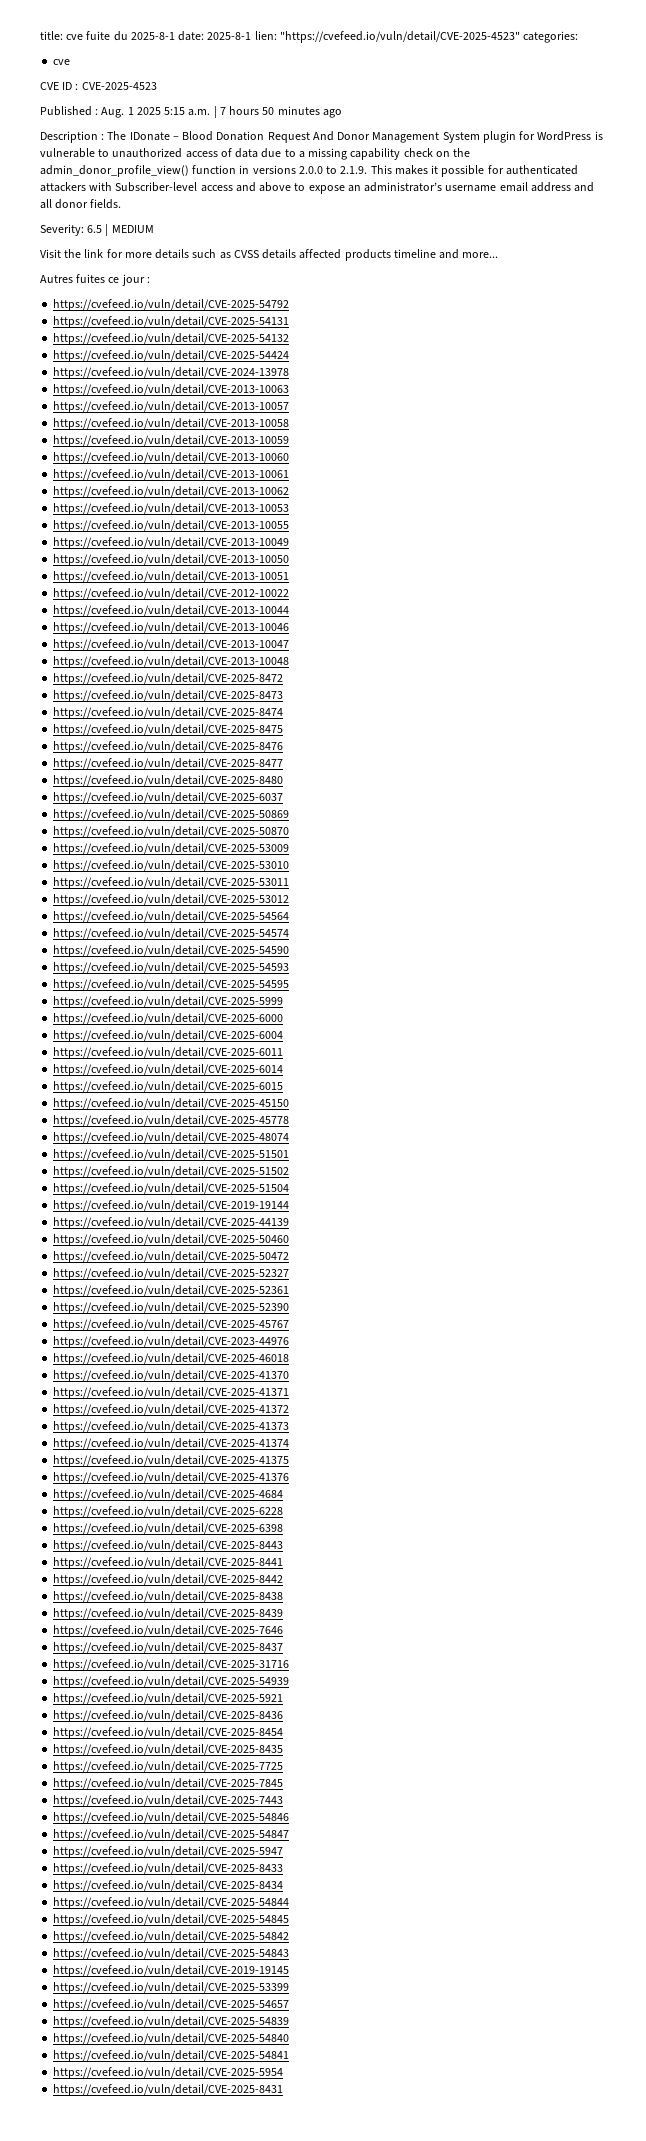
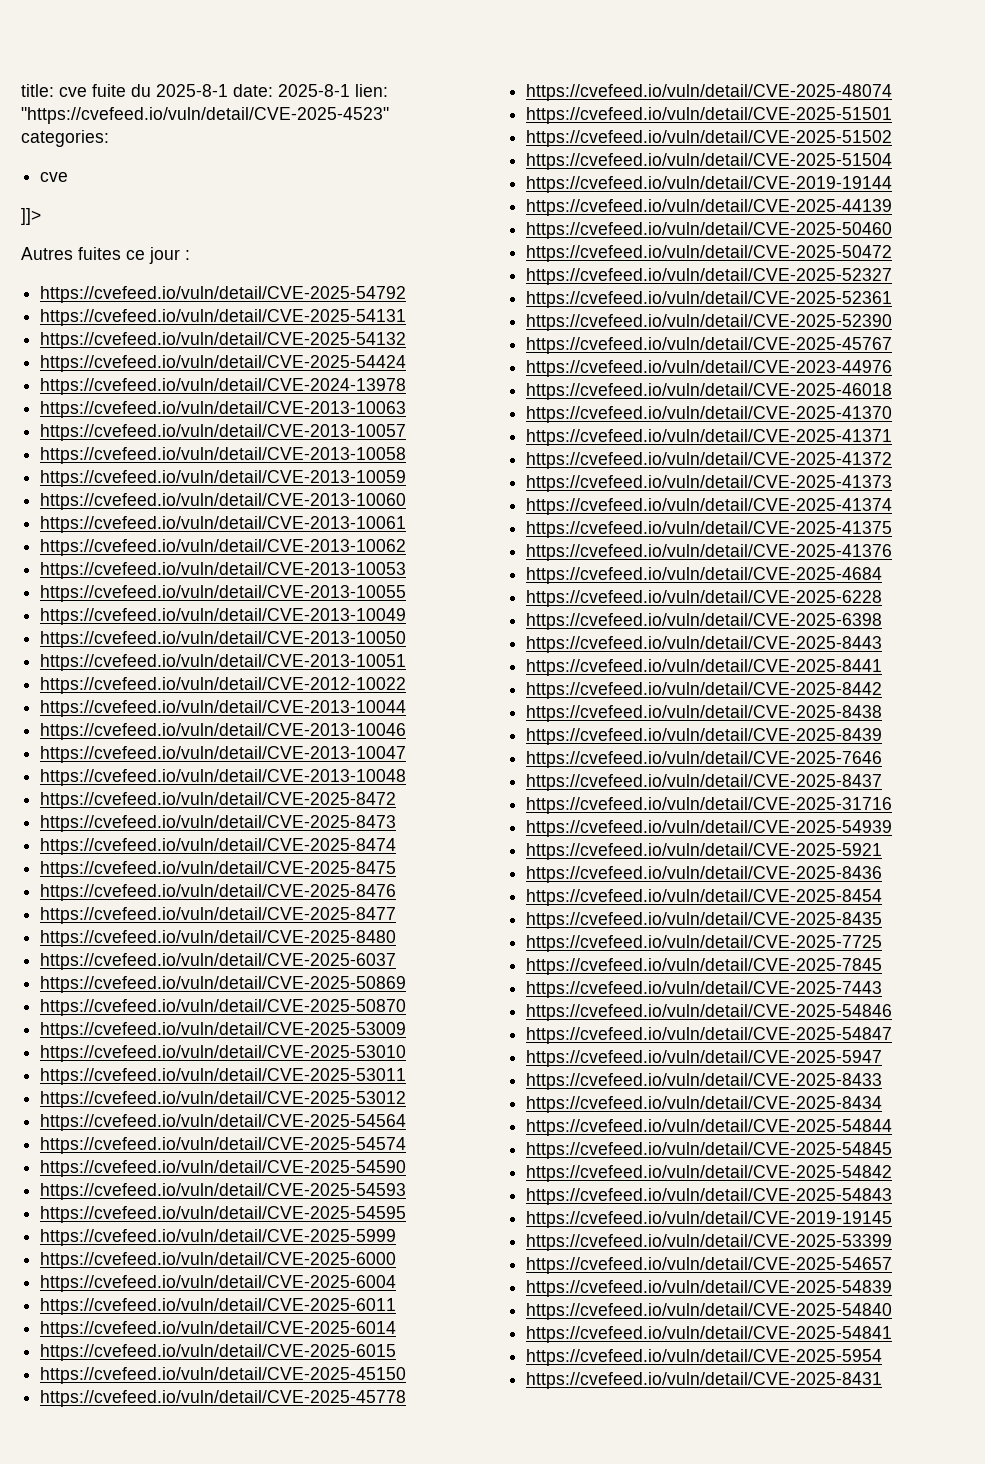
- CVE ID : CVE-2025-4523
- Published : Aug. 1 2025 5:15 a.m. | 7 hours 50 minutes ago
- Description : The IDonate – Blood Donation Request And Donor Management System plugin for WordPress is vulnerable to unauthorized access of data due to a missing capability check on the admin_donor_profile_view() function in versions 2.0.0 to 2.1.9. This makes it possible for authenticated attackers with Subscriber-level access and above to expose an administrator’s username email address and all donor fields.
- Severity: 6.5 | MEDIUM
- Visit the link for more details such as CVSS details affected products timeline and more...
+ ]]>

